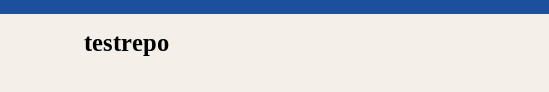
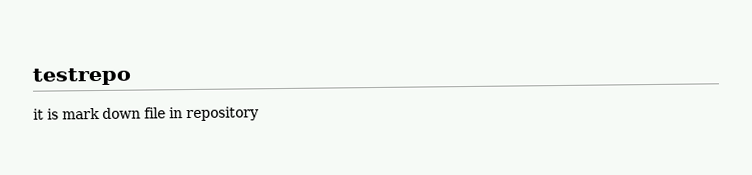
+ it is mark down file in repository

